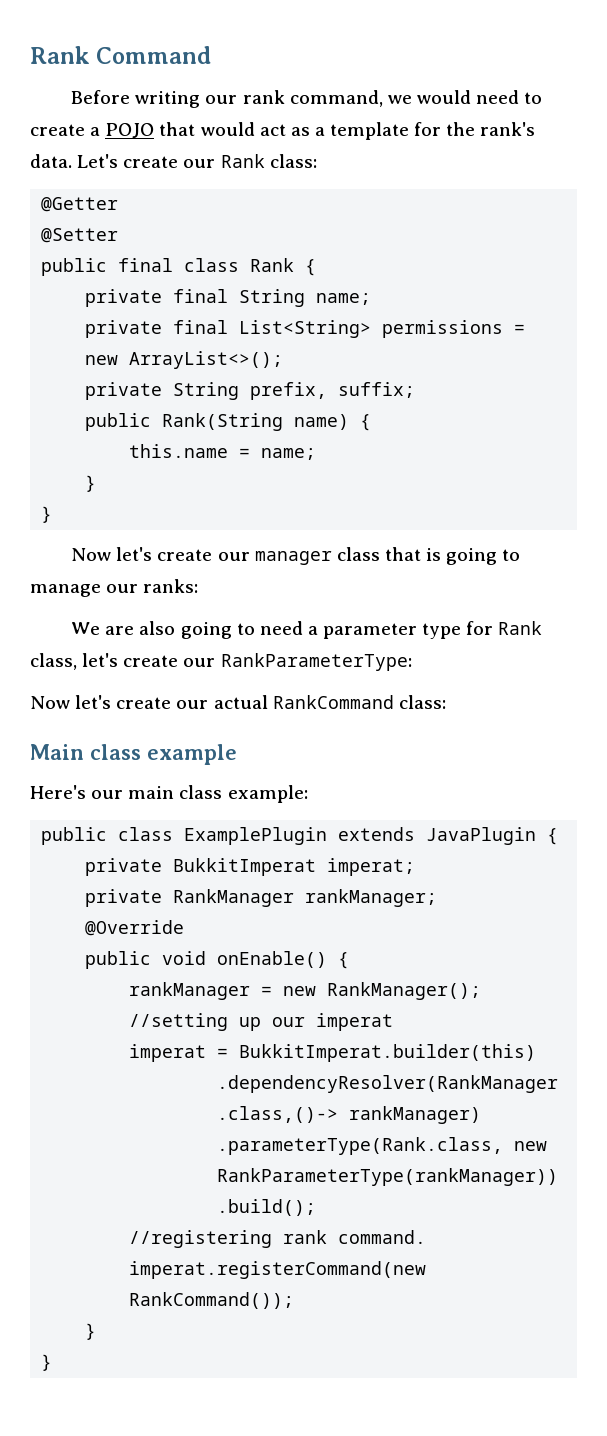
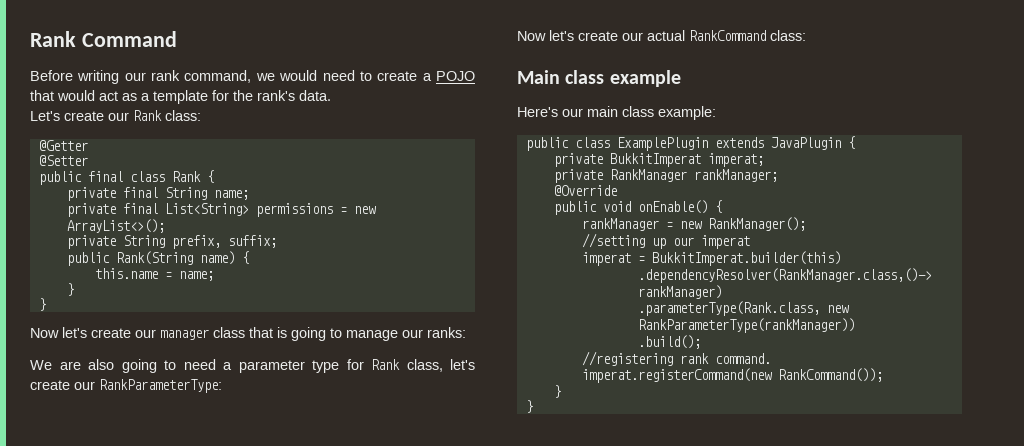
- Before writing our rank command, we would need to create a POJO that would act as a template for the rank's data. Let's create our Rank class:
+ Before writing our rank command, we would need to create a POJO that would act as a template for the rank's data.
+ Let's create our Rank class:

